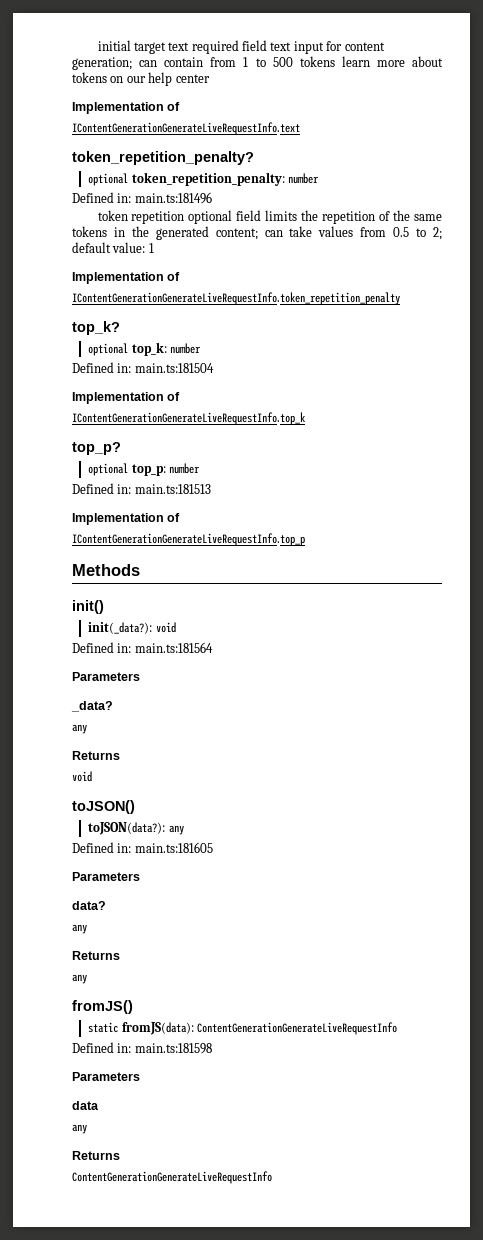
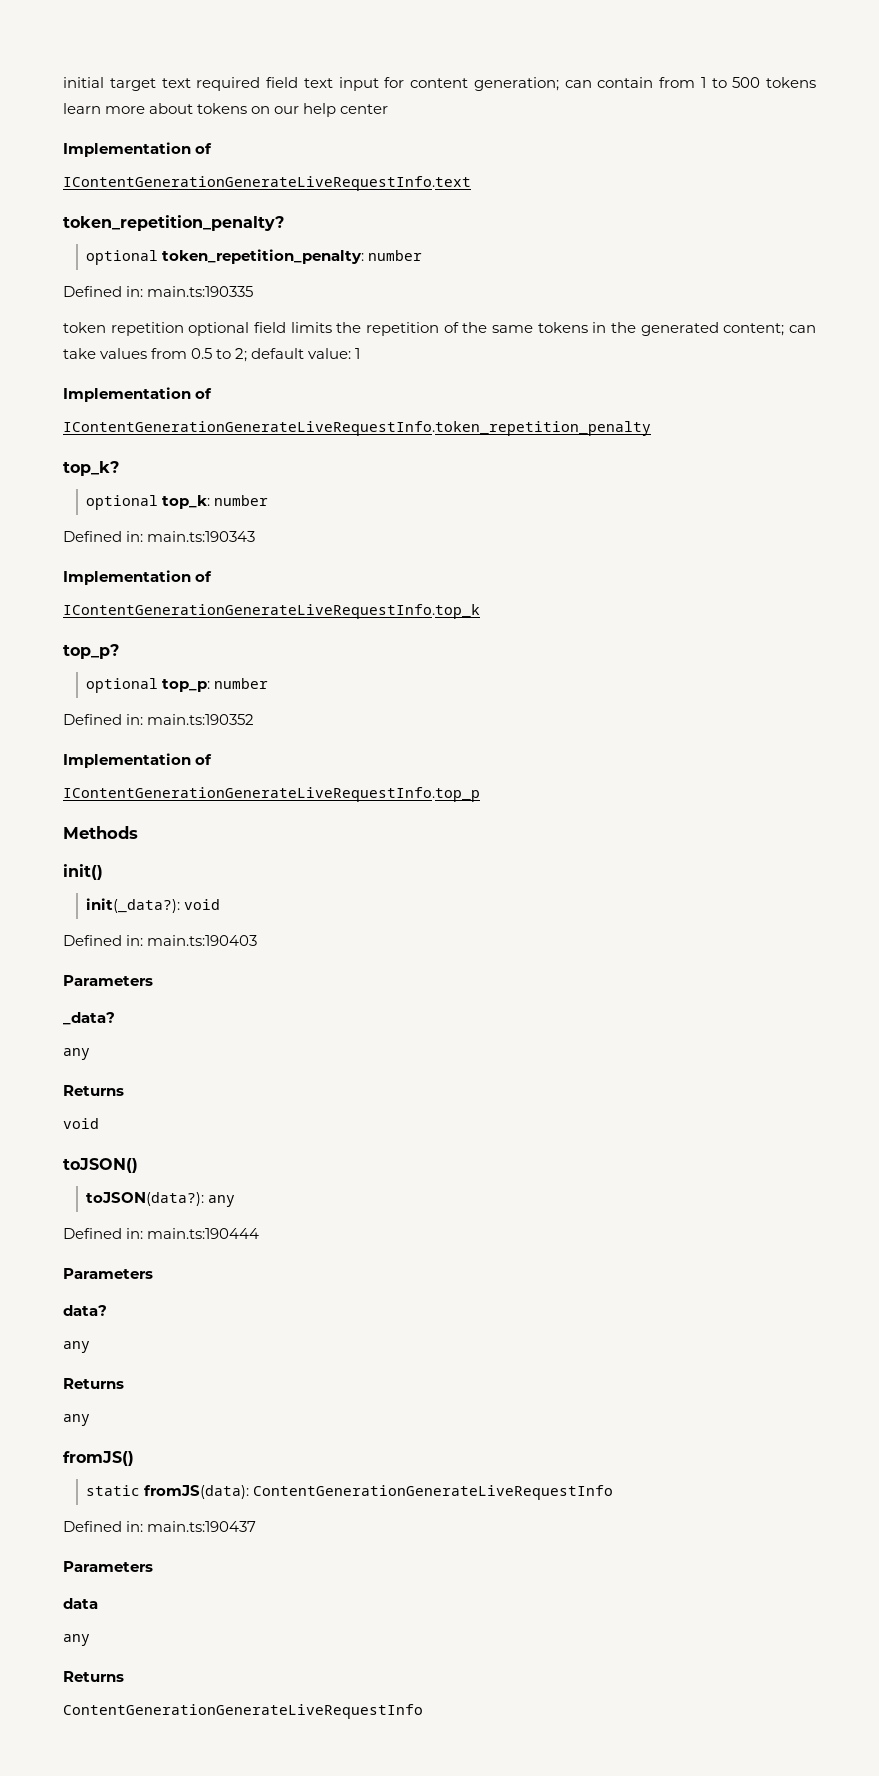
- Defined in: main.ts:181496
+ Defined in: main.ts:190335
- Defined in: main.ts:181504
+ Defined in: main.ts:190343
- Defined in: main.ts:181513
+ Defined in: main.ts:190352
- Defined in: main.ts:181564
+ Defined in: main.ts:190403
- Defined in: main.ts:181605
+ Defined in: main.ts:190444
- Defined in: main.ts:181598
+ Defined in: main.ts:190437

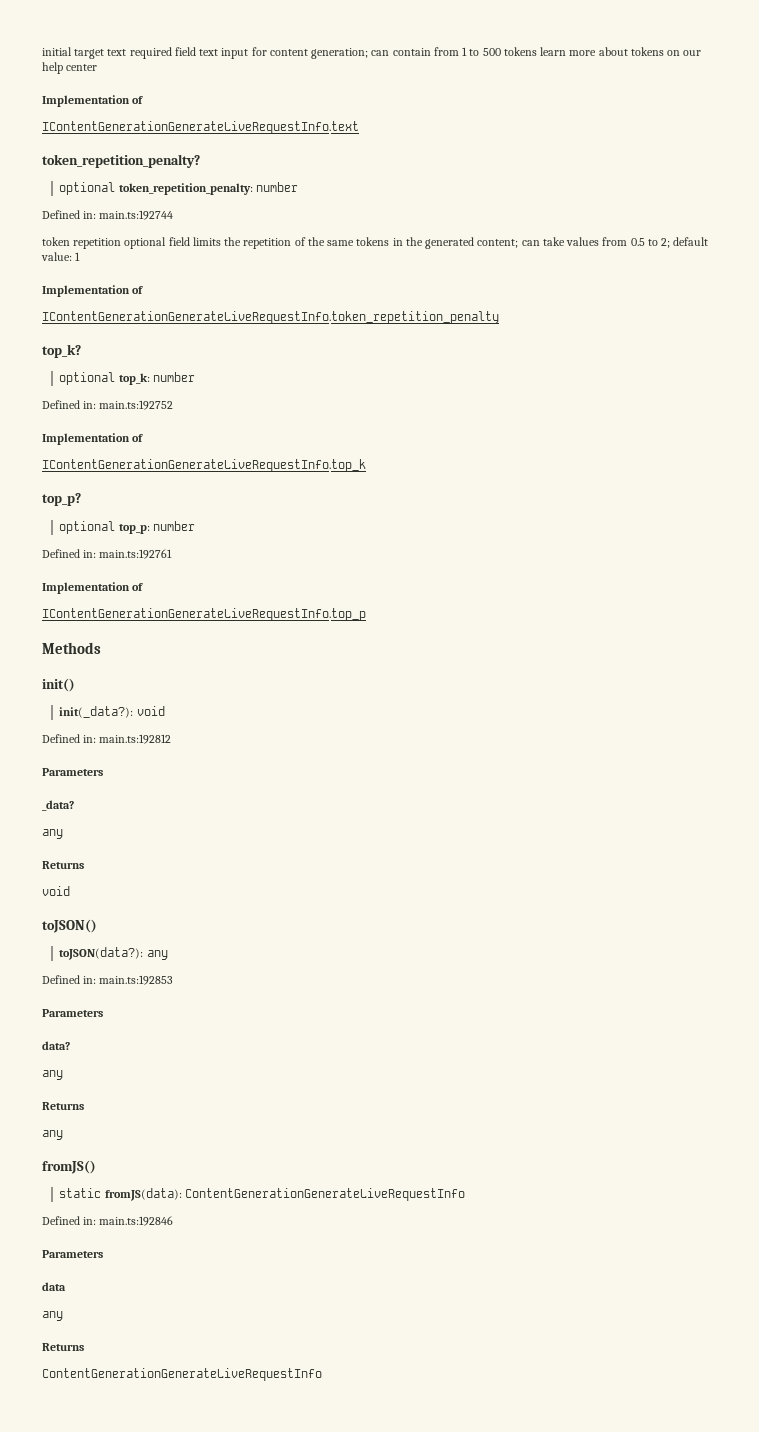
- Defined in: main.ts:190335
+ Defined in: main.ts:192744
- Defined in: main.ts:190343
+ Defined in: main.ts:192752
- Defined in: main.ts:190352
+ Defined in: main.ts:192761
- Defined in: main.ts:190403
+ Defined in: main.ts:192812
- Defined in: main.ts:190444
+ Defined in: main.ts:192853
- Defined in: main.ts:190437
+ Defined in: main.ts:192846

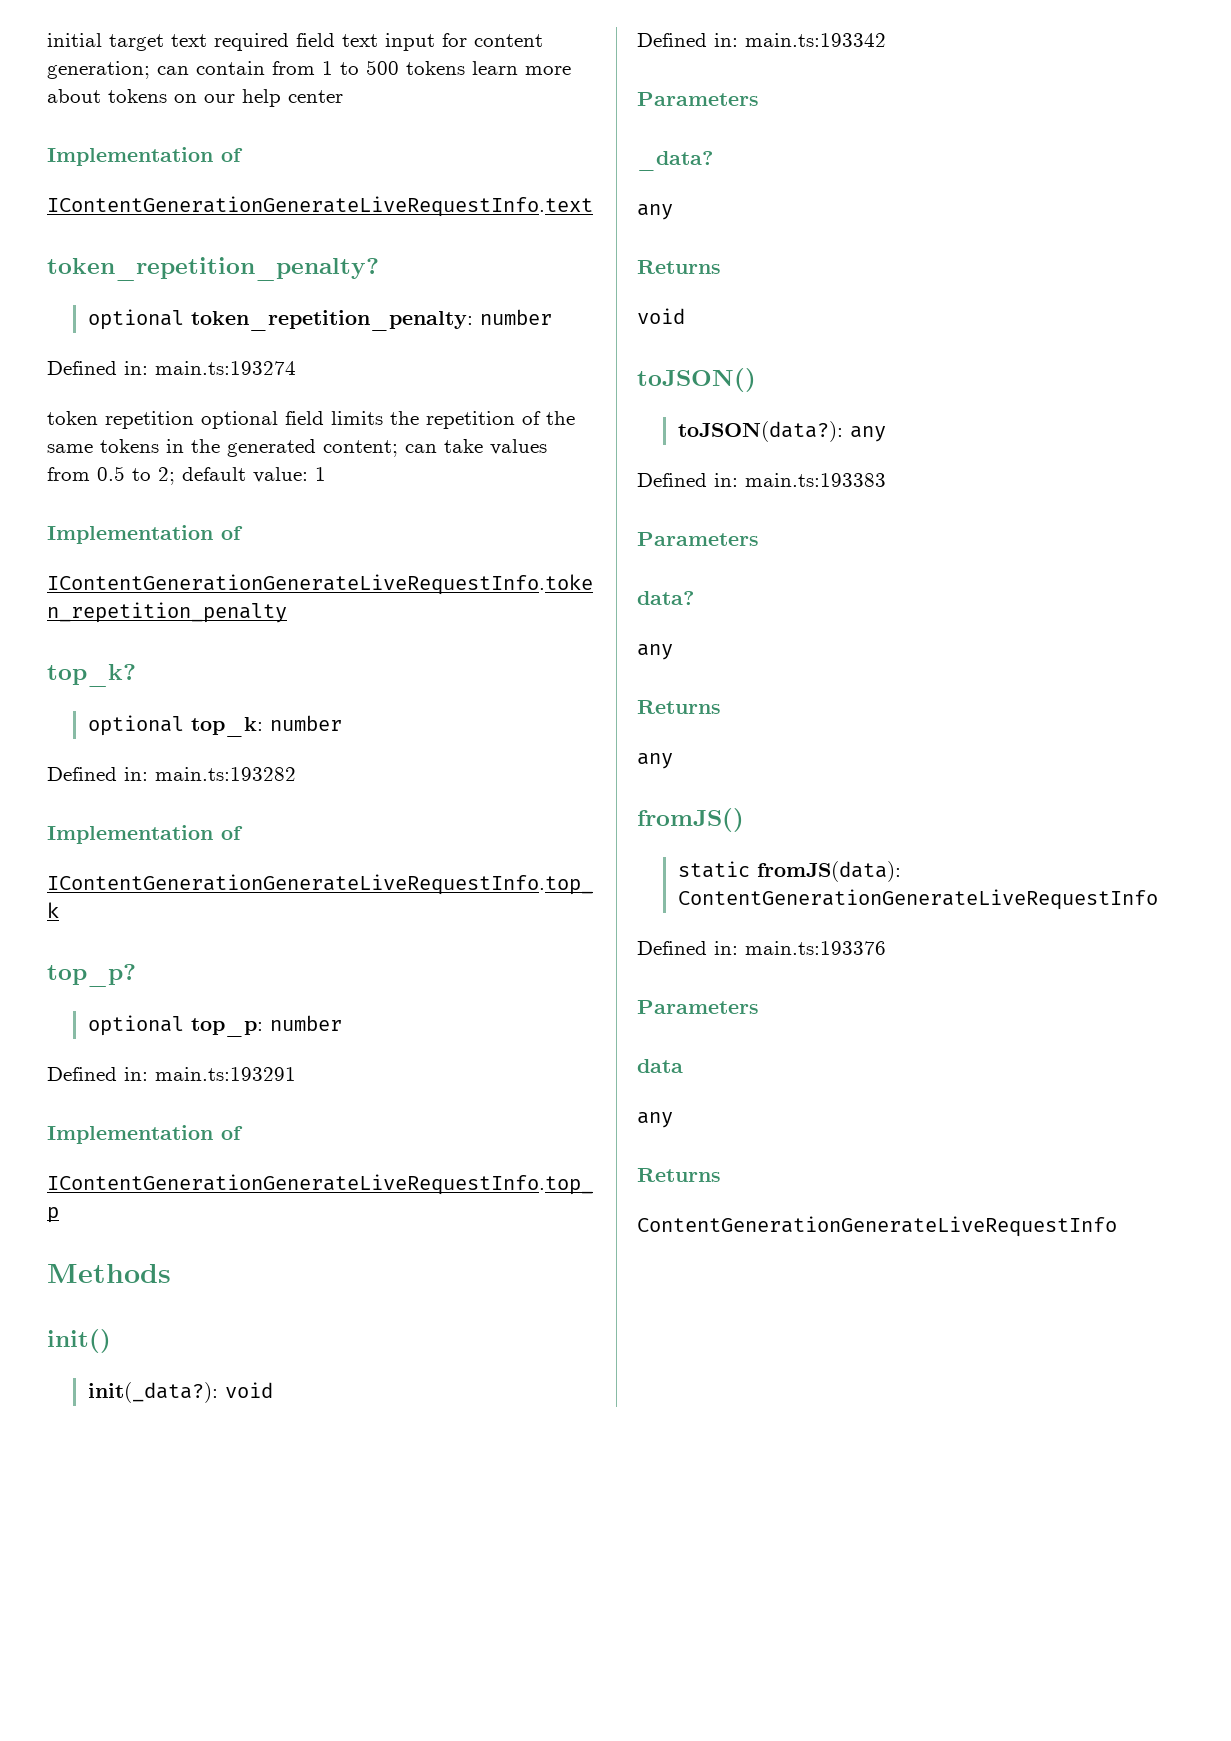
- Defined in: main.ts:192744
+ Defined in: main.ts:193274
- Defined in: main.ts:192752
+ Defined in: main.ts:193282
- Defined in: main.ts:192761
+ Defined in: main.ts:193291
- Defined in: main.ts:192812
+ Defined in: main.ts:193342
- Defined in: main.ts:192853
+ Defined in: main.ts:193383
- Defined in: main.ts:192846
+ Defined in: main.ts:193376

